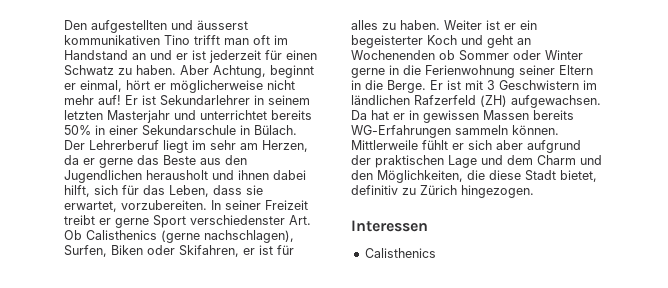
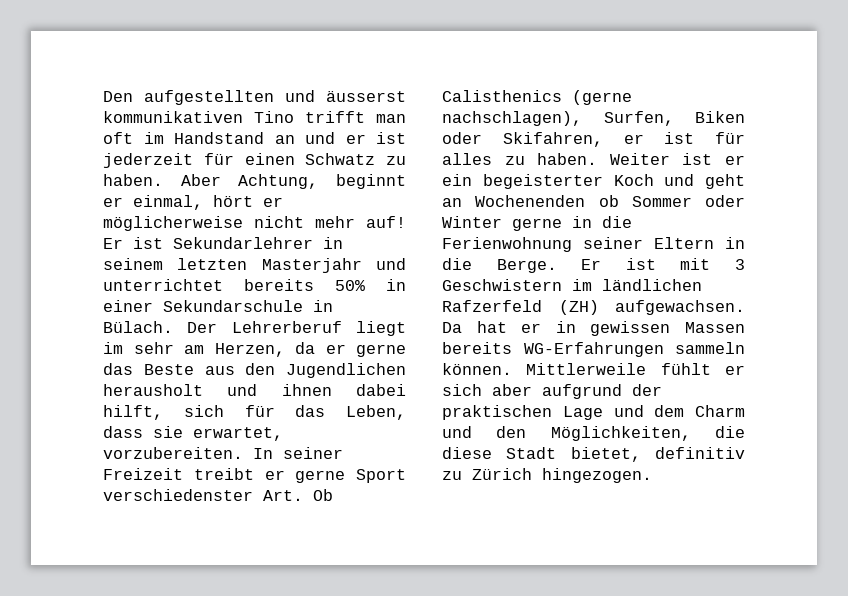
- Interessen
- Calisthenics

